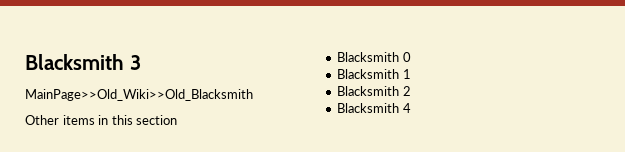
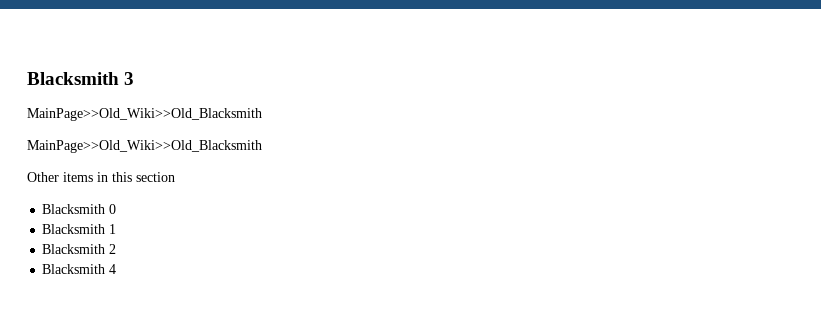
  Blacksmith 3
+ MainPage>>Old_Wiki>>Old_Blacksmith

